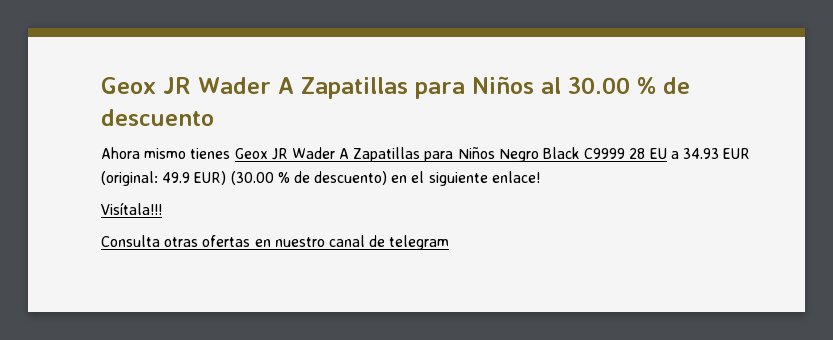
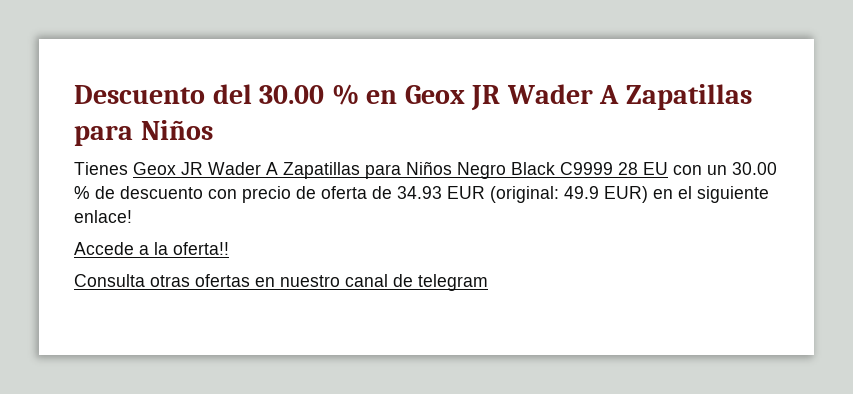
- Geox JR Wader A Zapatillas para Niños al 30.00 % de descuento
- Ahora mismo tienes Geox JR Wader A Zapatillas para Niños Negro Black C9999 28 EU a 34.93 EUR (original: 49.9 EUR) (30.00 % de descuento) en el siguiente enlace!
+ Descuento del 30.00 % en Geox JR Wader A Zapatillas para Niños
+ Tienes Geox JR Wader A Zapatillas para Niños Negro Black C9999 28 EU con un 30.00 % de descuento con precio de oferta de 34.93 EUR (original: 49.9 EUR) en el siguiente enlace!
- Visítala!!!
+ Accede a la oferta!!

